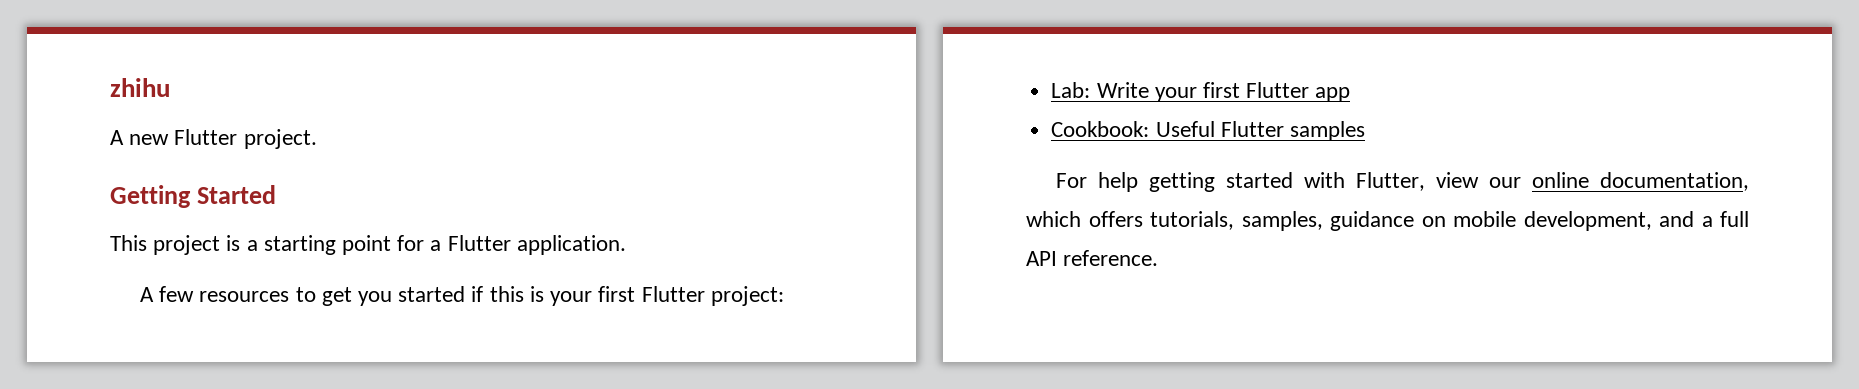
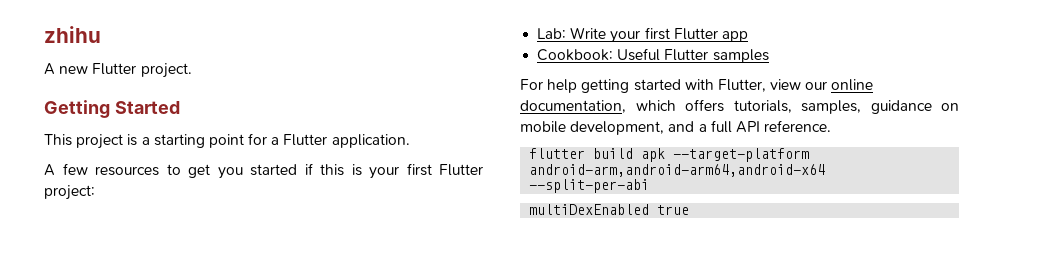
+ flutter build apk --target-platform android-arm,android-arm64,android-x64 --split-per-abi
+ multiDexEnabled true

